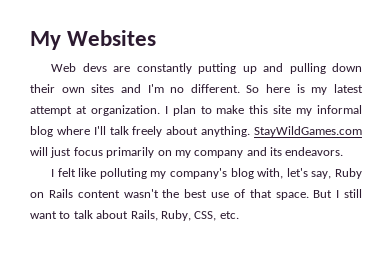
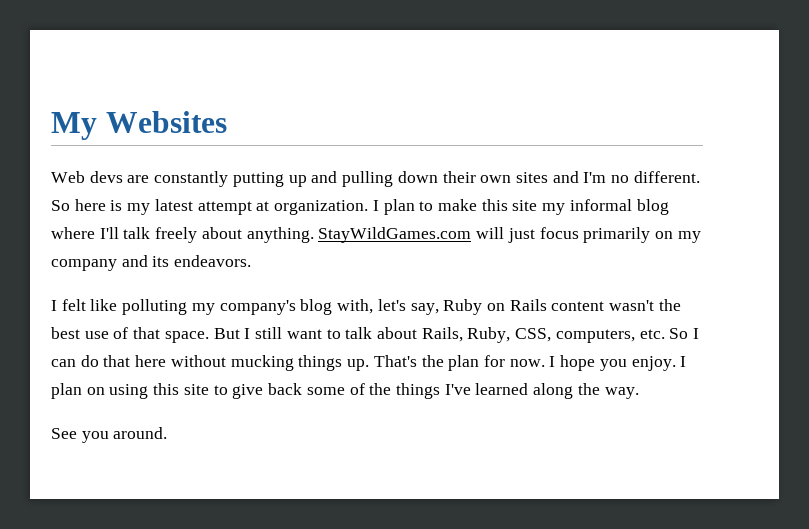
- But I still want to talk about Rails, Ruby, CSS, etc.
+ But I still want to talk about Rails, Ruby, CSS, computers, etc. So I can do that here without mucking things up. That's the plan for now. I hope you enjoy. I plan on using this site to give back some of the things I've learned along the way.
+ See you around.

